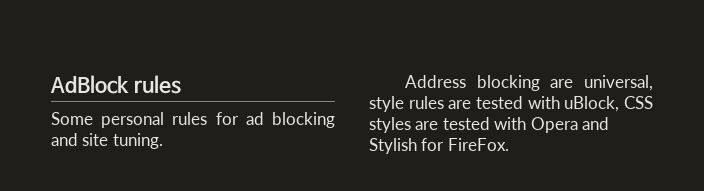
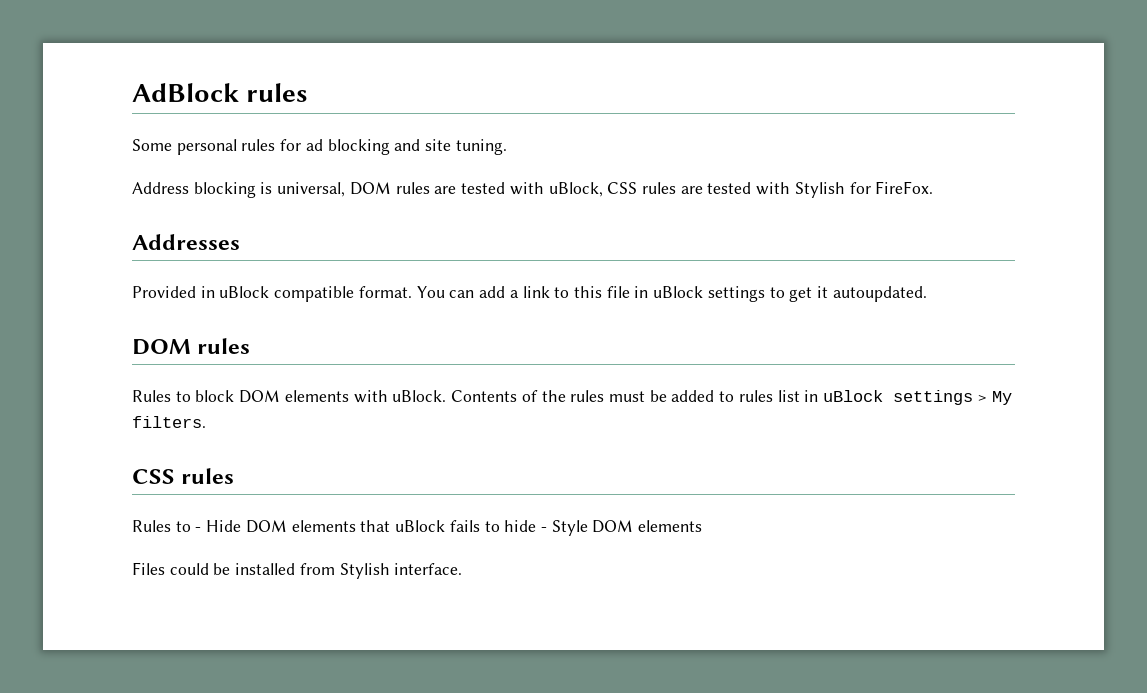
- Address blocking are universal, style rules are tested with uBlock, CSS styles are tested with Opera and Stylish for FireFox.
+ Address blocking is universal, DOM rules are tested with uBlock, CSS rules are tested with Stylish for FireFox.
+ Addresses
+ Provided in uBlock compatible format. You can add a link to this file in uBlock settings to get it autoupdated.
+ DOM rules
+ Rules to block DOM elements with uBlock. Contents of the rules must be added to rules list in uBlock settings > My filters.
+ CSS rules
+ Rules to - Hide DOM elements that uBlock fails to hide - Style DOM elements
+ Files could be installed from Stylish interface.

